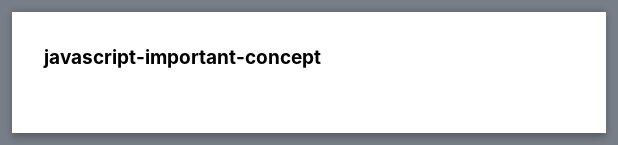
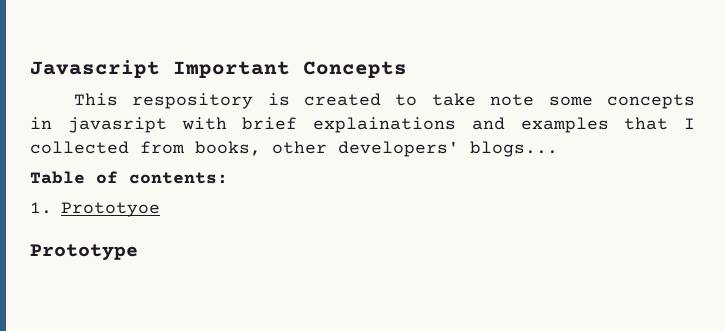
- javascript-important-concept
+ Javascript Important Concepts
+ This respository is created to take note some concepts in javasript with brief explainations and examples that I collected from books, other developers' blogs...
+ Table of contents:
+ 1. Prototyoe
+ Prototype

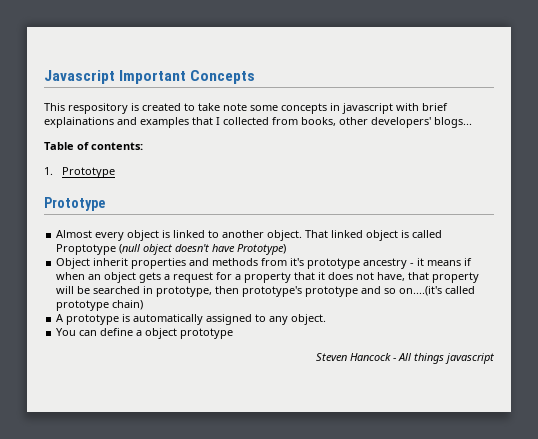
- This respository is created to take note some concepts in javasript with brief explainations and examples that I collected from books, other developers' blogs...
+ This respository is created to take note some concepts in javascript with brief explainations and examples that I collected from books, other developers' blogs...
- 1. Prototyoe
+ 1. Prototype
  Prototype
+ Almost every object is linked to another object. That linked object is called Proptotype (null object doesn't have Prototype)
+ Object inherit properties and methods from it's prototype ancestry - it means if when an object gets a request for a property that it does not have, that property will be searched in prototype, then prototype's prototype and so on....(it's called prototype chain)
+ A prototype is automatically assigned to any object.
+ You can define a object prototype
+ Steven Hancock - All things javascript

